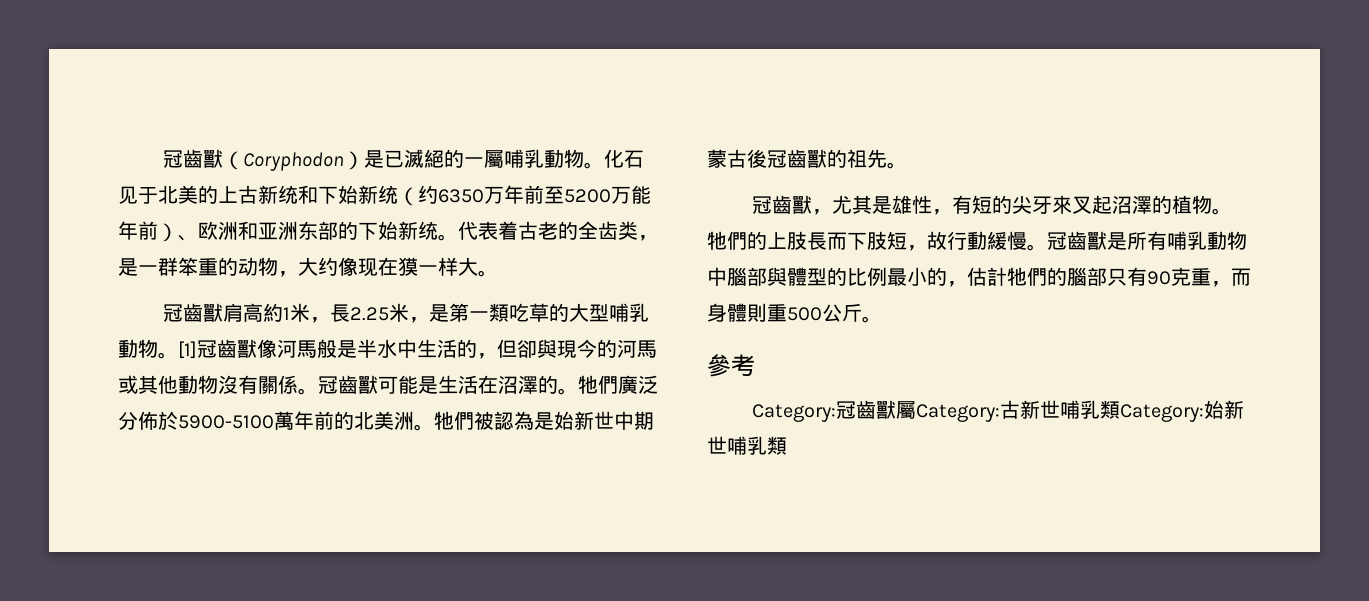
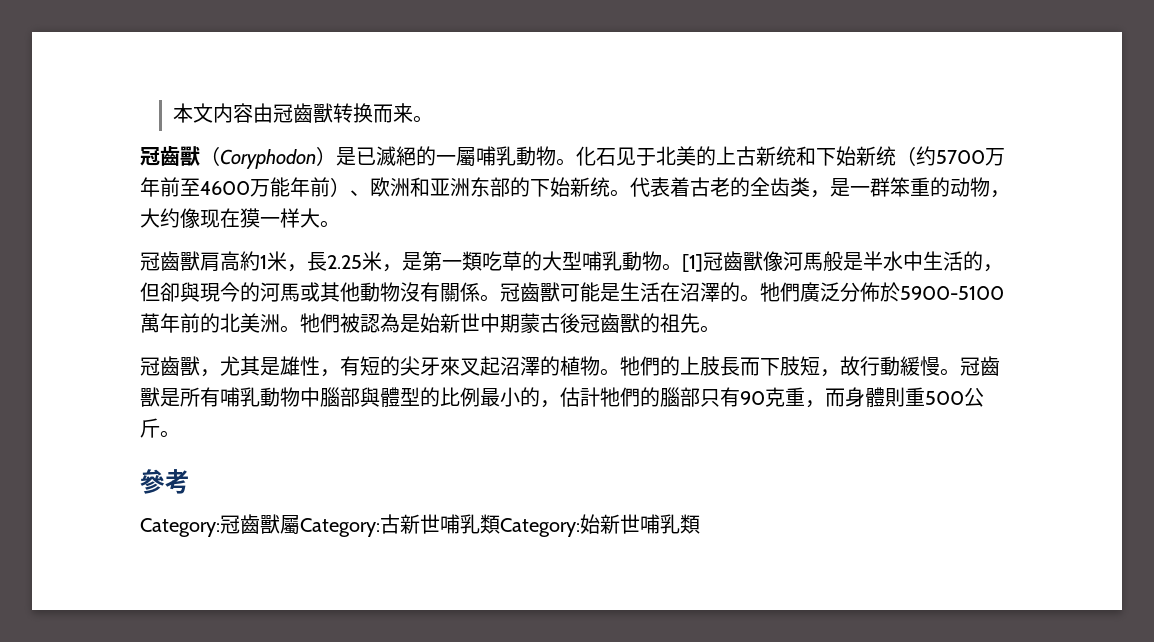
+ 本文内容由冠齒獸转换而来。
- 化石见于北美的上古新统和下始新统（约6350万年前至5200万能年前）、欧洲和亚洲东部的下始新统。
+ 化石见于北美的上古新统和下始新统（约5700万年前至4600万能年前）、欧洲和亚洲东部的下始新统。

